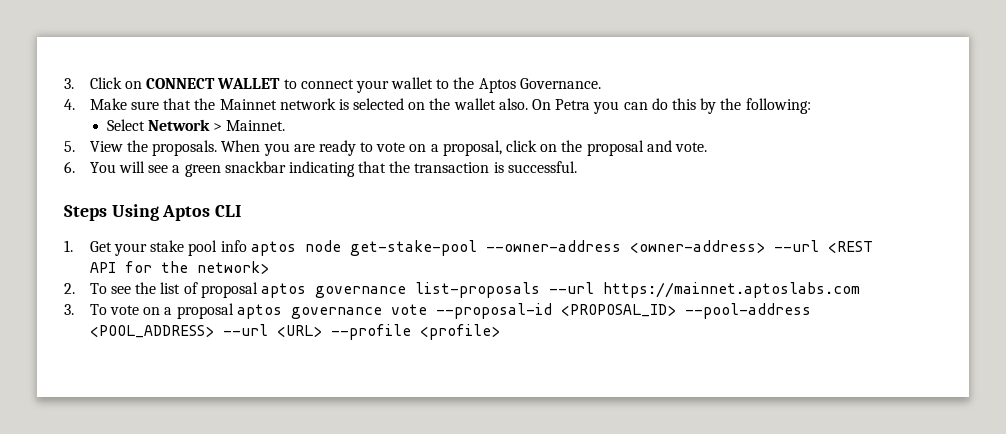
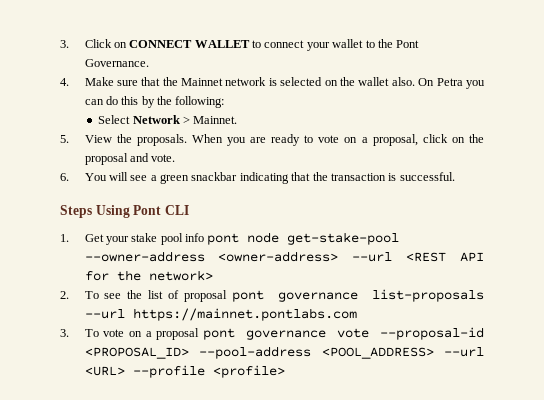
- 3. Click on CONNECT WALLET to connect your wallet to the Aptos Governance.
+ 3. Click on CONNECT WALLET to connect your wallet to the Pont Governance.
- Steps Using Aptos CLI
+ Steps Using Pont CLI
- 1. Get your stake pool info aptos node get-stake-pool --owner-address <owner-address> --url <REST API for the network>
+ 1. Get your stake pool info pont node get-stake-pool --owner-address <owner-address> --url <REST API for the network>
- 2. To see the list of proposal aptos governance list-proposals --url https://mainnet.aptoslabs.com
+ 2. To see the list of proposal pont governance list-proposals --url https://mainnet.pontlabs.com
- 3. To vote on a proposal aptos governance vote --proposal-id <PROPOSAL_ID> --pool-address <POOL_ADDRESS> --url <URL> --profile <profile>
+ 3. To vote on a proposal pont governance vote --proposal-id <PROPOSAL_ID> --pool-address <POOL_ADDRESS> --url <URL> --profile <profile>

